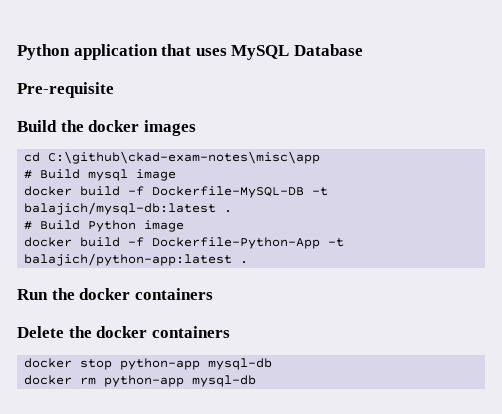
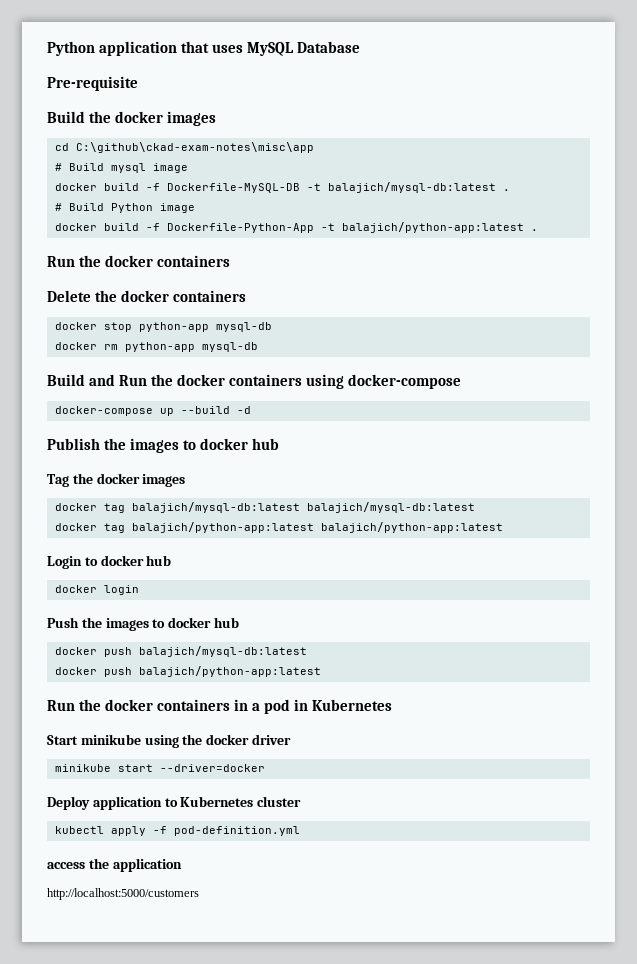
+ Build and Run the docker containers using docker-compose
+ docker-compose up --build -d
+ Publish the images to docker hub
+ Tag the docker images
+ docker tag balajich/mysql-db:latest balajich/mysql-db:latest
+ docker tag balajich/python-app:latest balajich/python-app:latest
+ Login to docker hub
+ docker login
+ Push the images to docker hub
+ docker push balajich/mysql-db:latest
+ docker push balajich/python-app:latest
+ Run the docker containers in a pod in Kubernetes
+ Start minikube using the docker driver
+ minikube start --driver=docker
+ Deploy application to Kubernetes cluster
+ kubectl apply -f pod-definition.yml
+ access the application
+ http://localhost:5000/customers

